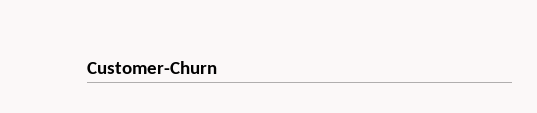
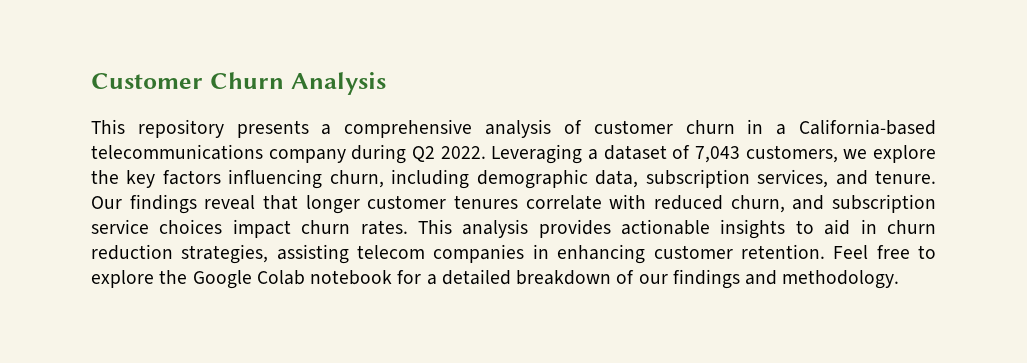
- Customer-Churn
+ Customer Churn Analysis
+ This repository presents a comprehensive analysis of customer churn in a California-based telecommunications company during Q2 2022. Leveraging a dataset of 7,043 customers, we explore the key factors influencing churn, including demographic data, subscription services, and tenure. Our findings reveal that longer customer tenures correlate with reduced churn, and subscription service choices impact churn rates. This analysis provides actionable insights to aid in churn reduction strategies, assisting telecom companies in enhancing customer retention. Feel free to explore the Google Colab notebook for a detailed breakdown of our findings and methodology.

